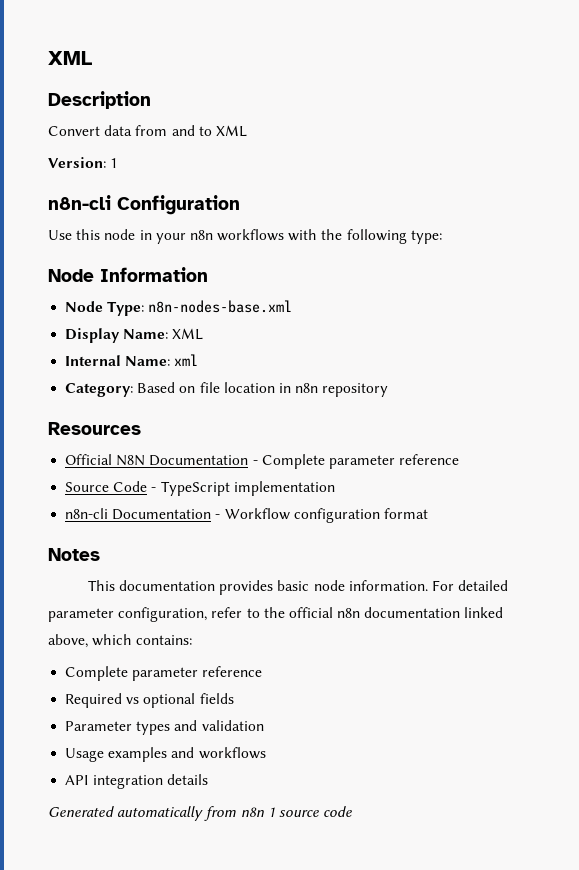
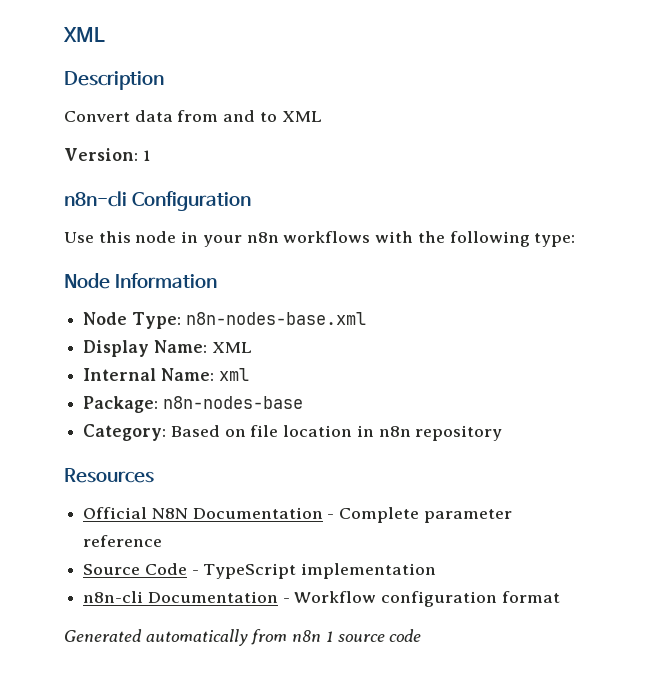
+ Package: n8n-nodes-base
- Notes
- This documentation provides basic node information. For detailed parameter configuration, refer to the official n8n documentation linked above, which contains:
- Complete parameter reference
- Required vs optional fields
- Parameter types and validation
- Usage examples and workflows
- API integration details

